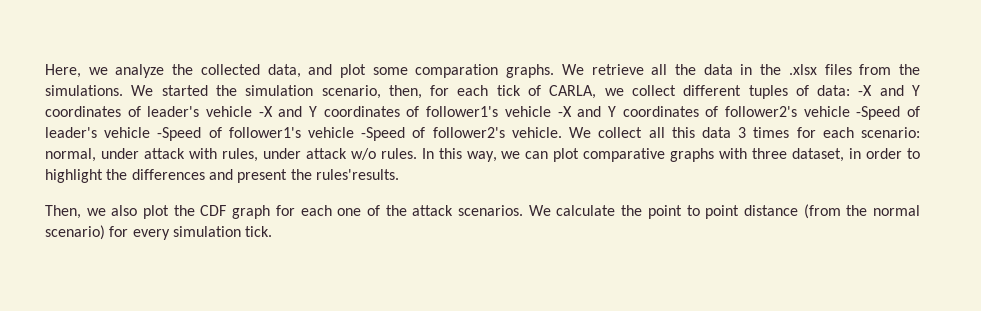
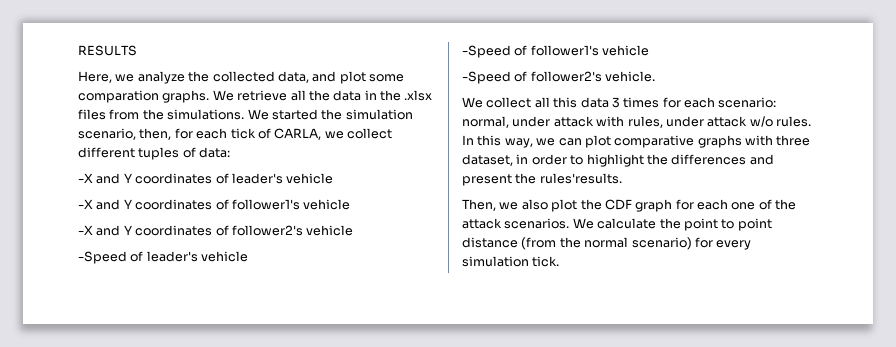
+ RESULTS
- We started the simulation scenario, then, for each tick of CARLA, we collect different tuples of data: -X and Y coordinates of leader's vehicle -X and Y coordinates of follower1's vehicle -X and Y coordinates of follower2's vehicle -Speed of leader's vehicle -Speed of follower1's vehicle -Speed of follower2's vehicle. We collect all this data 3 times for each scenario:
+ We started the simulation scenario, then, for each tick of CARLA, we collect different tuples of data:
+ -X and Y coordinates of leader's vehicle
+ -X and Y coordinates of follower1's vehicle
+ -X and Y coordinates of follower2's vehicle
+ -Speed of leader's vehicle
+ -Speed of follower1's vehicle
+ -Speed of follower2's vehicle.
+ We collect all this data 3 times for each scenario:

